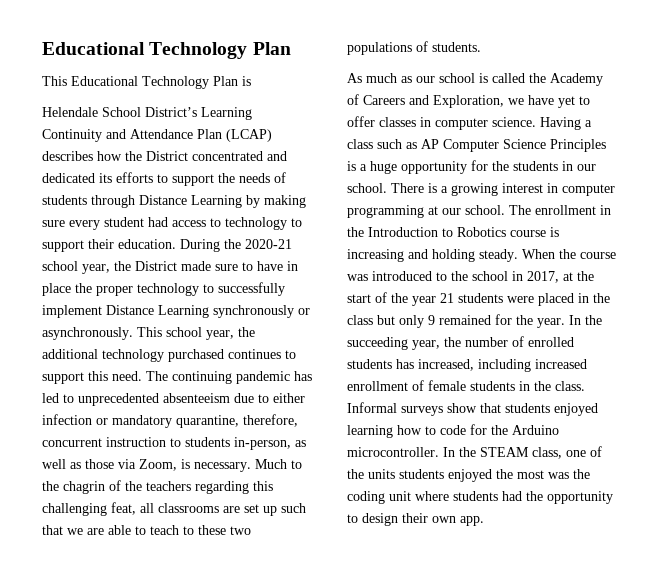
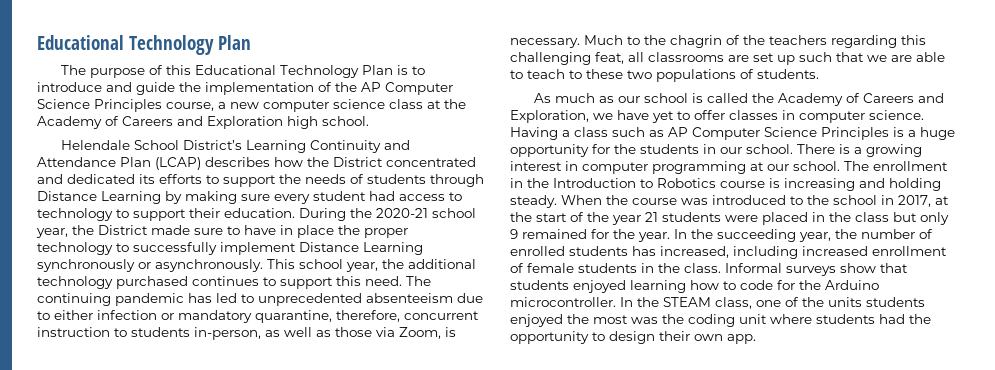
- This Educational Technology Plan is
+ The purpose of this Educational Technology Plan is to introduce and guide the implementation of the AP Computer Science Principles course, a new computer science class at the Academy of Careers and Exploration high school.

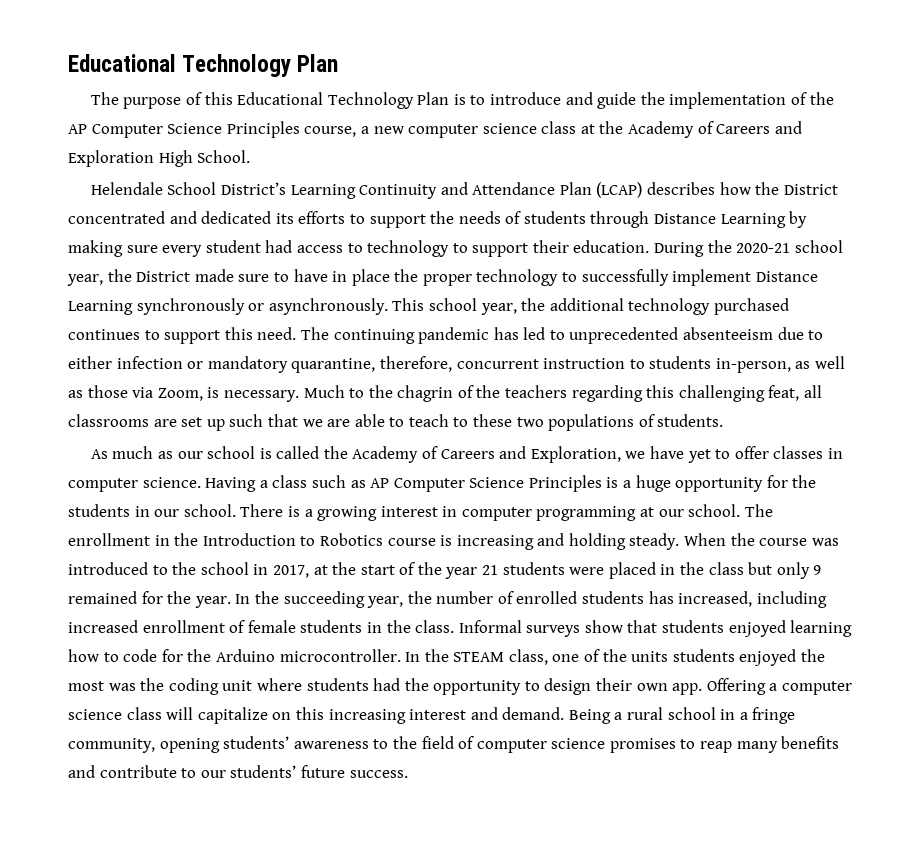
- The purpose of this Educational Technology Plan is to introduce and guide the implementation of the AP Computer Science Principles course, a new computer science class at the Academy of Careers and Exploration high school.
+ The purpose of this Educational Technology Plan is to introduce and guide the implementation of the AP Computer Science Principles course, a new computer science class at the Academy of Careers and Exploration High School.
+ Offering a computer science class will capitalize on this increasing interest and demand. Being a rural school in a fringe community, opening students’ awareness to the field of computer science promises to reap many benefits and contribute to our students’ future success.

